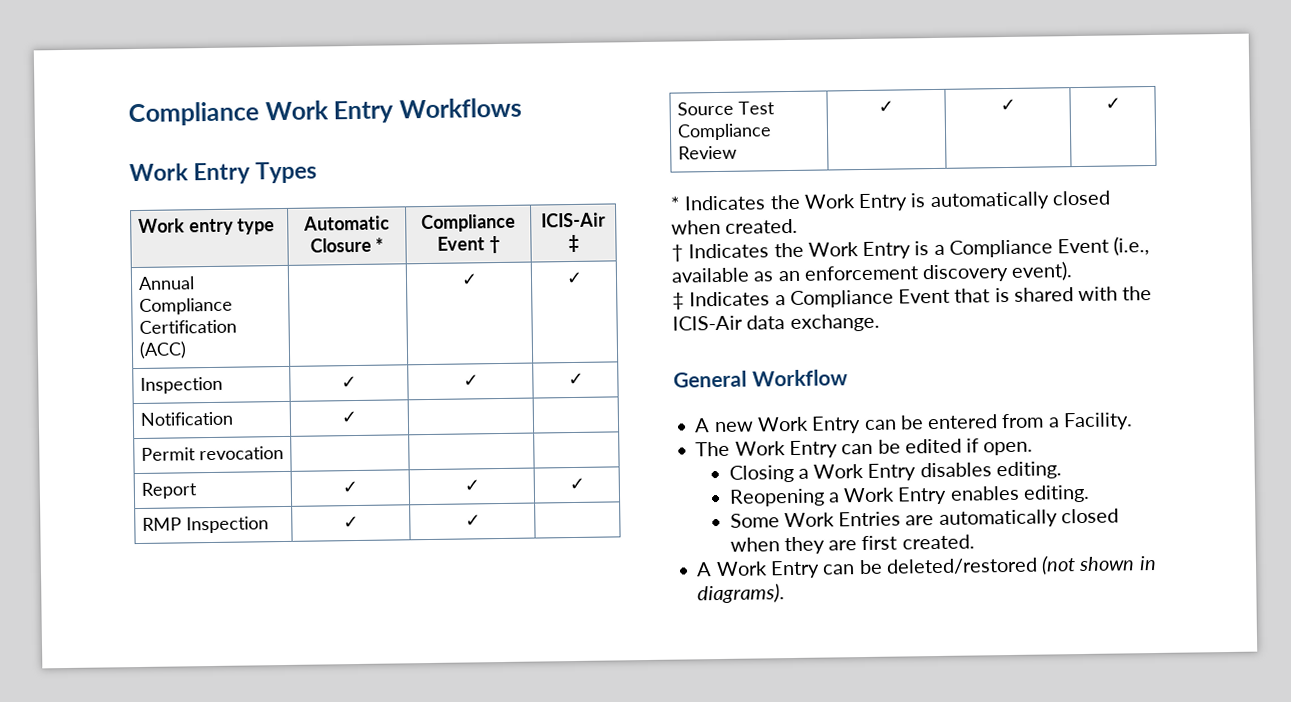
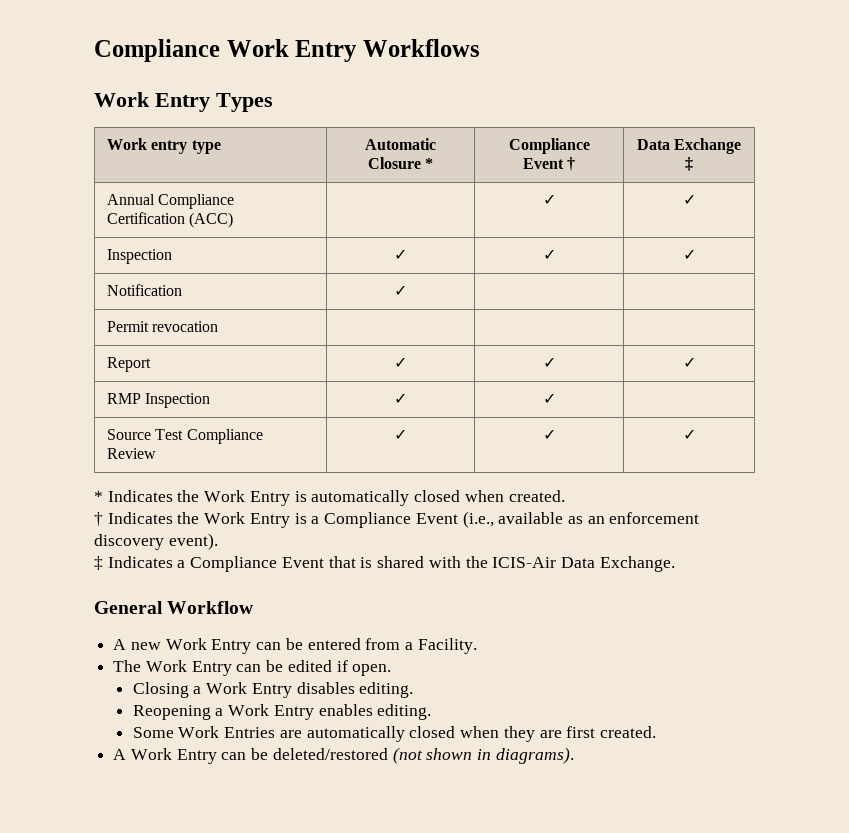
- Work entry type | Automatic Closure * | Compliance Event † | ICIS-Air ‡
+ Work entry type | Automatic Closure * | Compliance Event † | Data Exchange ‡
- ‡ Indicates a Compliance Event that is shared with the ICIS-Air data exchange.
+ ‡ Indicates a Compliance Event that is shared with the ICIS-Air Data Exchange.

